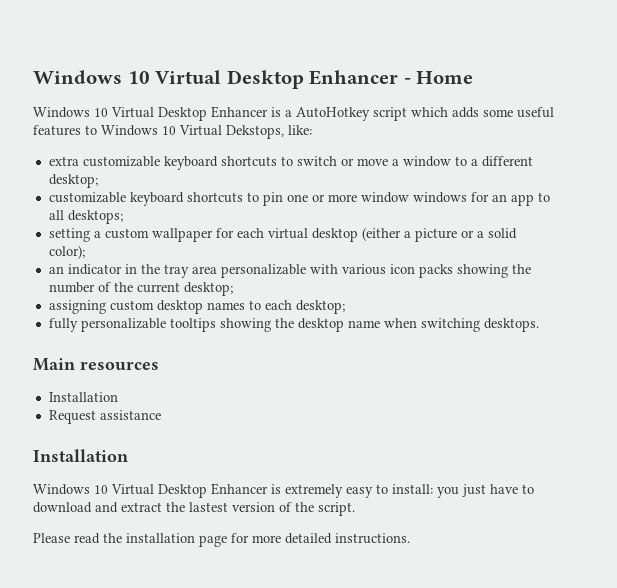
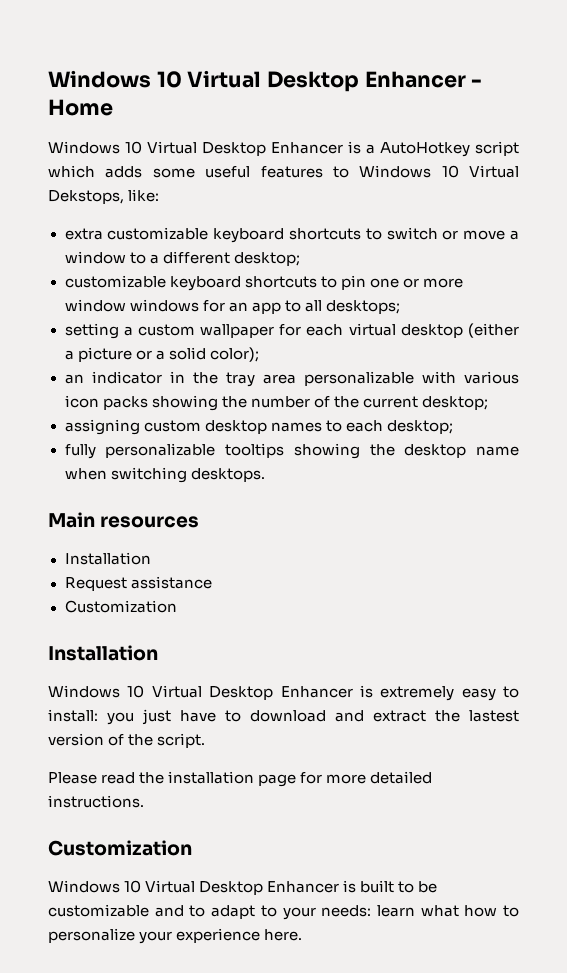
  Request assistance
+ Customization
  Please read the installation page for more detailed instructions.
+ Customization
+ Windows 10 Virtual Desktop Enhancer is built to be customizable and to adapt to your needs: learn what how to personalize your experience here.

